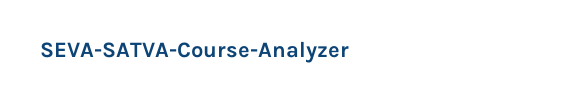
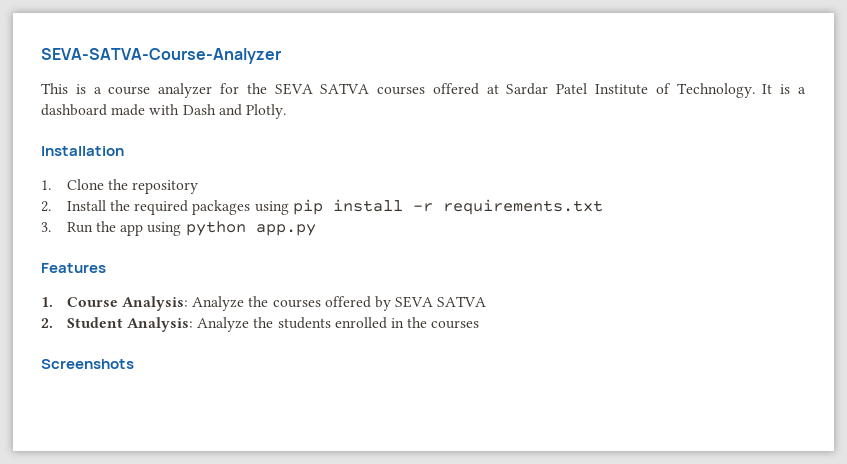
+ This is a course analyzer for the SEVA SATVA courses offered at Sardar Patel Institute of Technology. It is a dashboard made with Dash and Plotly.
+ Installation
+ 1. Clone the repository
+ 2. Install the required packages using pip install -r requirements.txt
+ 3. Run the app using python app.py
+ Features
+ 1. Course Analysis: Analyze the courses offered by SEVA SATVA
+ 2. Student Analysis: Analyze the students enrolled in the courses
+ Screenshots

